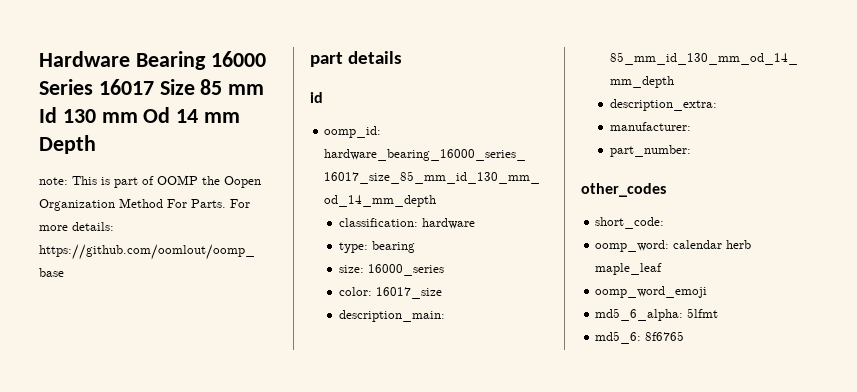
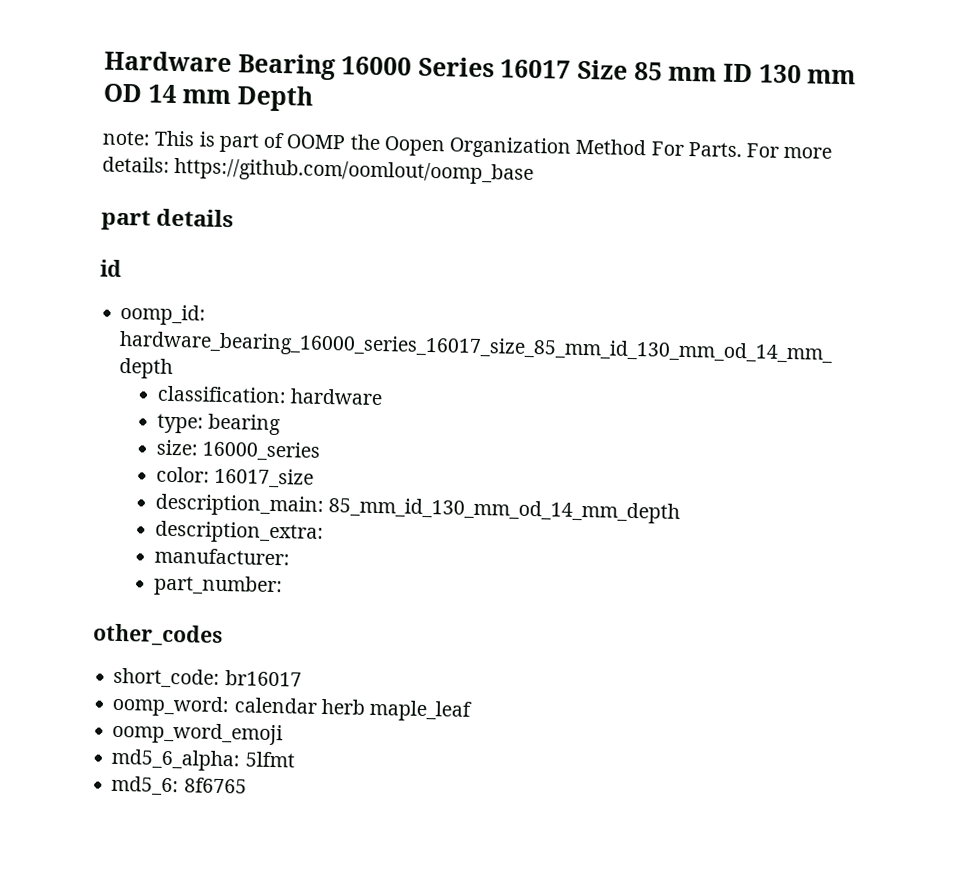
- Hardware Bearing 16000 Series 16017 Size 85 mm Id 130 mm Od 14 mm Depth
+ Hardware Bearing 16000 Series 16017 Size 85 mm ID 130 mm OD 14 mm Depth
- short_code:
+ short_code: br16017

